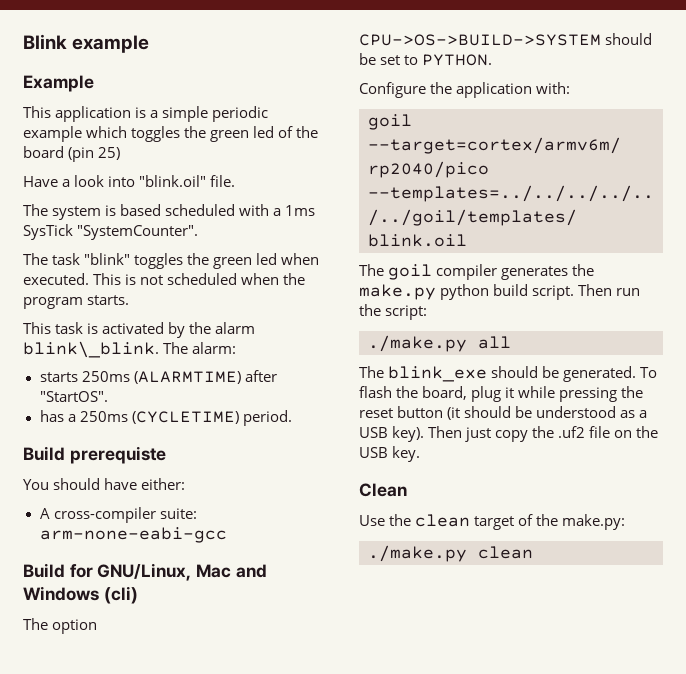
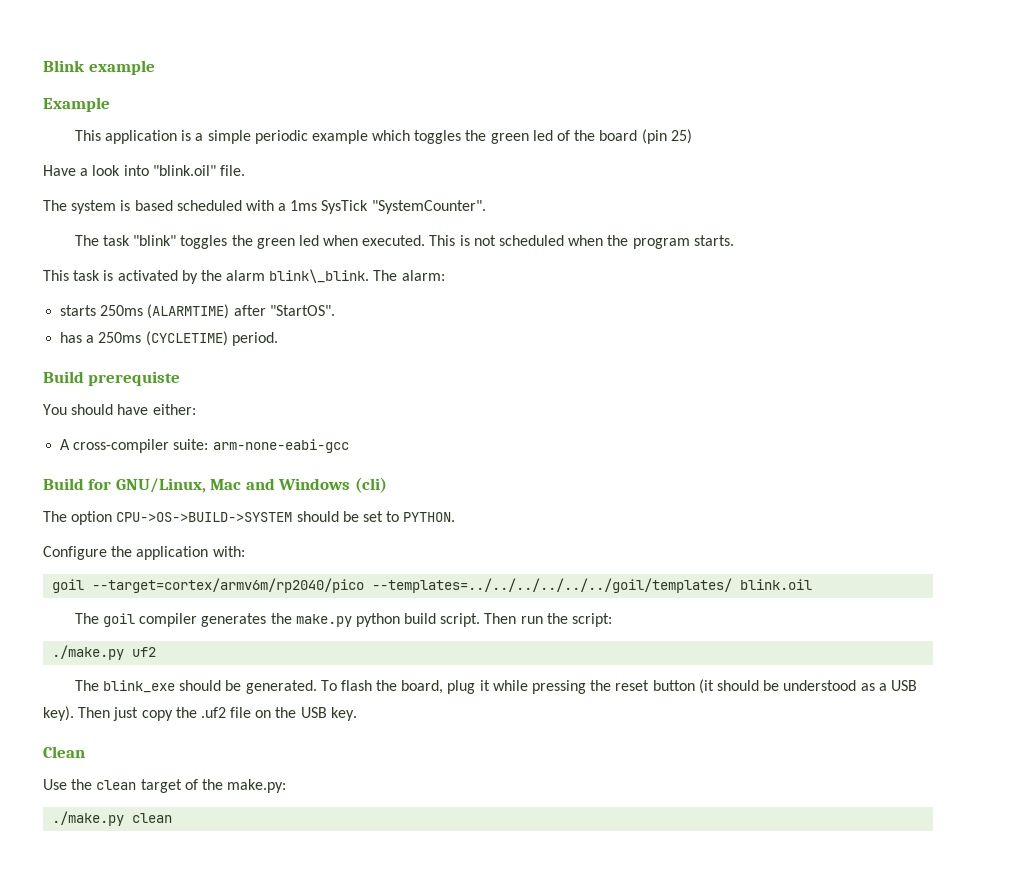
- ./make.py all
+ ./make.py uf2

